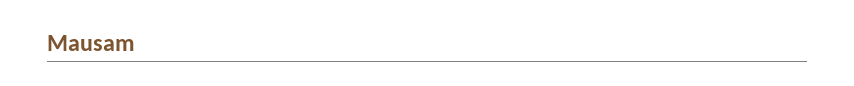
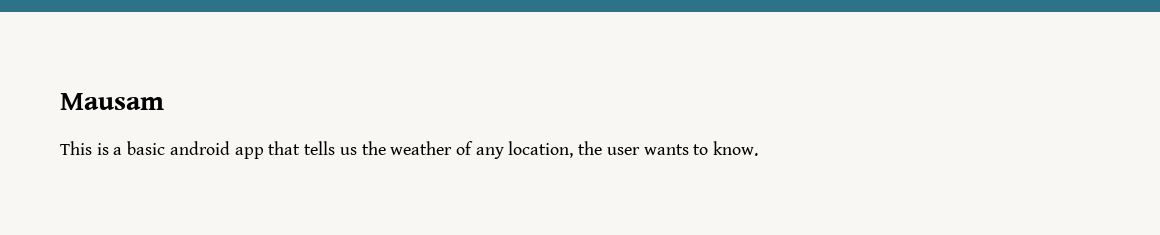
+ This is a basic android app that tells us the weather of any location, the user wants to know.

